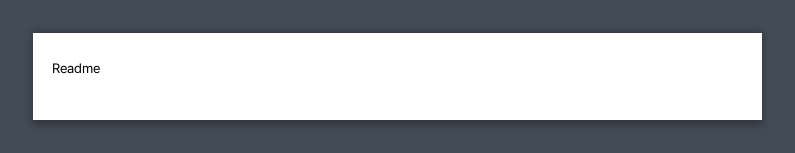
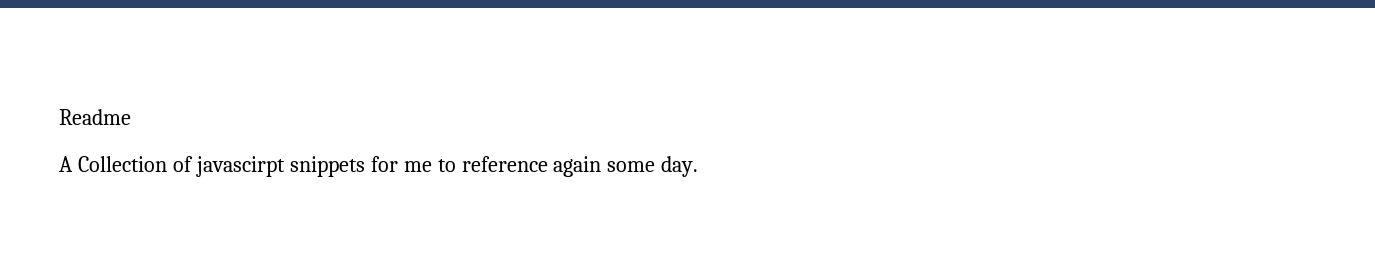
+ A Collection of javascirpt snippets for me to reference again some day.

